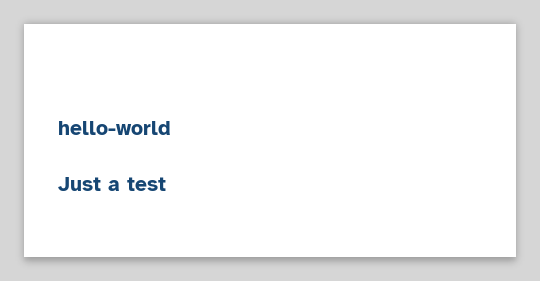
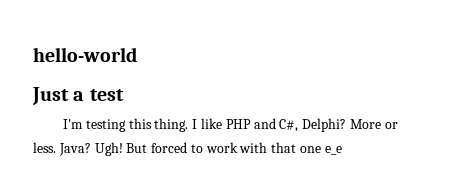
+ I'm testing this thing. I like PHP and C#, Delphi? More or less. Java? Ugh! But forced to work with that one e_e

